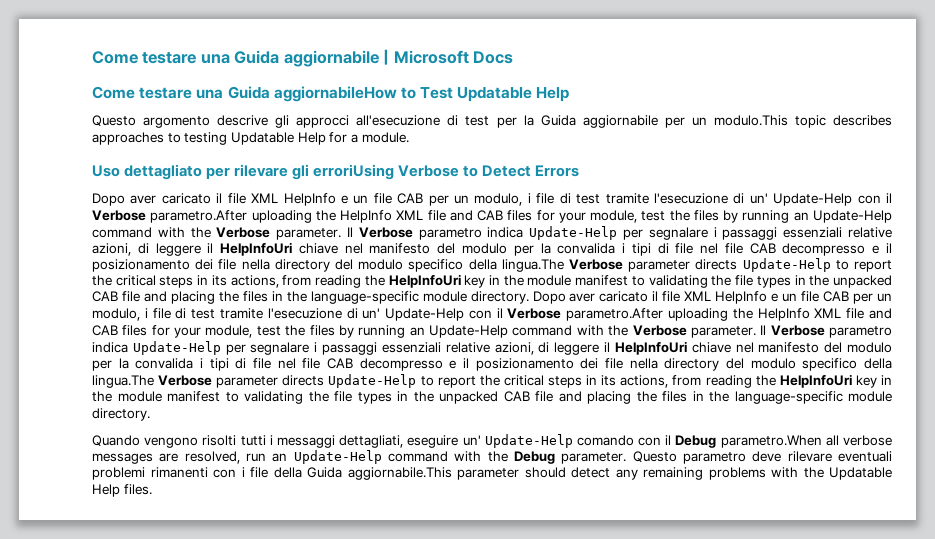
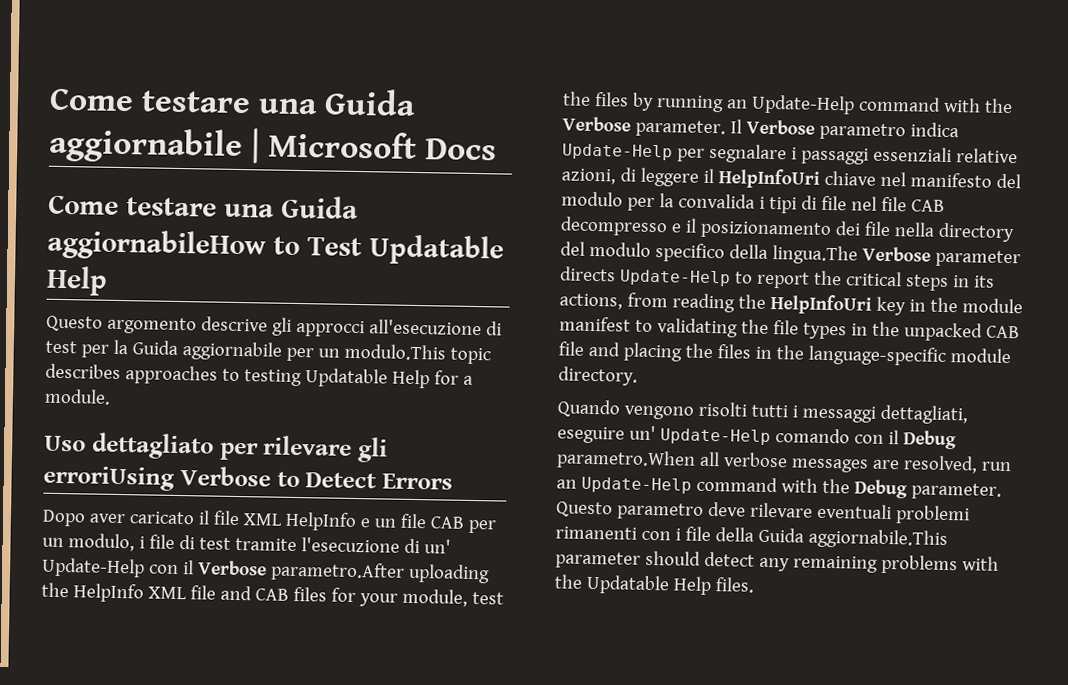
- Il Verbose parametro indica Update-Help per segnalare i passaggi essenziali relative azioni, di leggere il HelpInfoUri chiave nel manifesto del modulo per la convalida i tipi di file nel file CAB decompresso e il posizionamento dei file nella directory del modulo specifico della lingua.The Verbose parameter directs Update-Help to report the critical steps in its actions, from reading the HelpInfoUri key in the module manifest to validating the file types in the unpacked CAB file and placing the files in the language-specific module directory. Dopo aver caricato il file XML HelpInfo e un file CAB per un modulo, i file di test tramite l'esecuzione di un' Update-Help con il Verbose parametro.After uploading the HelpInfo XML file and CAB files for your module, test the files by running an Update-Help command with the Verbose parameter. Il Verbose parametro indica Update-Help per segnalare i passaggi essenziali relative azioni, di leggere il HelpInfoUri chiave nel manifesto del modulo per la convalida i tipi di file nel file CAB decompresso e il posizionamento dei file nella directory del modulo specifico della lingua.The Verbose parameter directs Update-Help to report the critical steps in its actions, from reading the HelpInfoUri key in the module manifest to validating the file types in the unpacked CAB file and placing the files in the language-specific module directory.
+ Il Verbose parametro indica Update-Help per segnalare i passaggi essenziali relative azioni, di leggere il HelpInfoUri chiave nel manifesto del modulo per la convalida i tipi di file nel file CAB decompresso e il posizionamento dei file nella directory del modulo specifico della lingua.The Verbose parameter directs Update-Help to report the critical steps in its actions, from reading the HelpInfoUri key in the module manifest to validating the file types in the unpacked CAB file and placing the files in the language-specific module directory.

